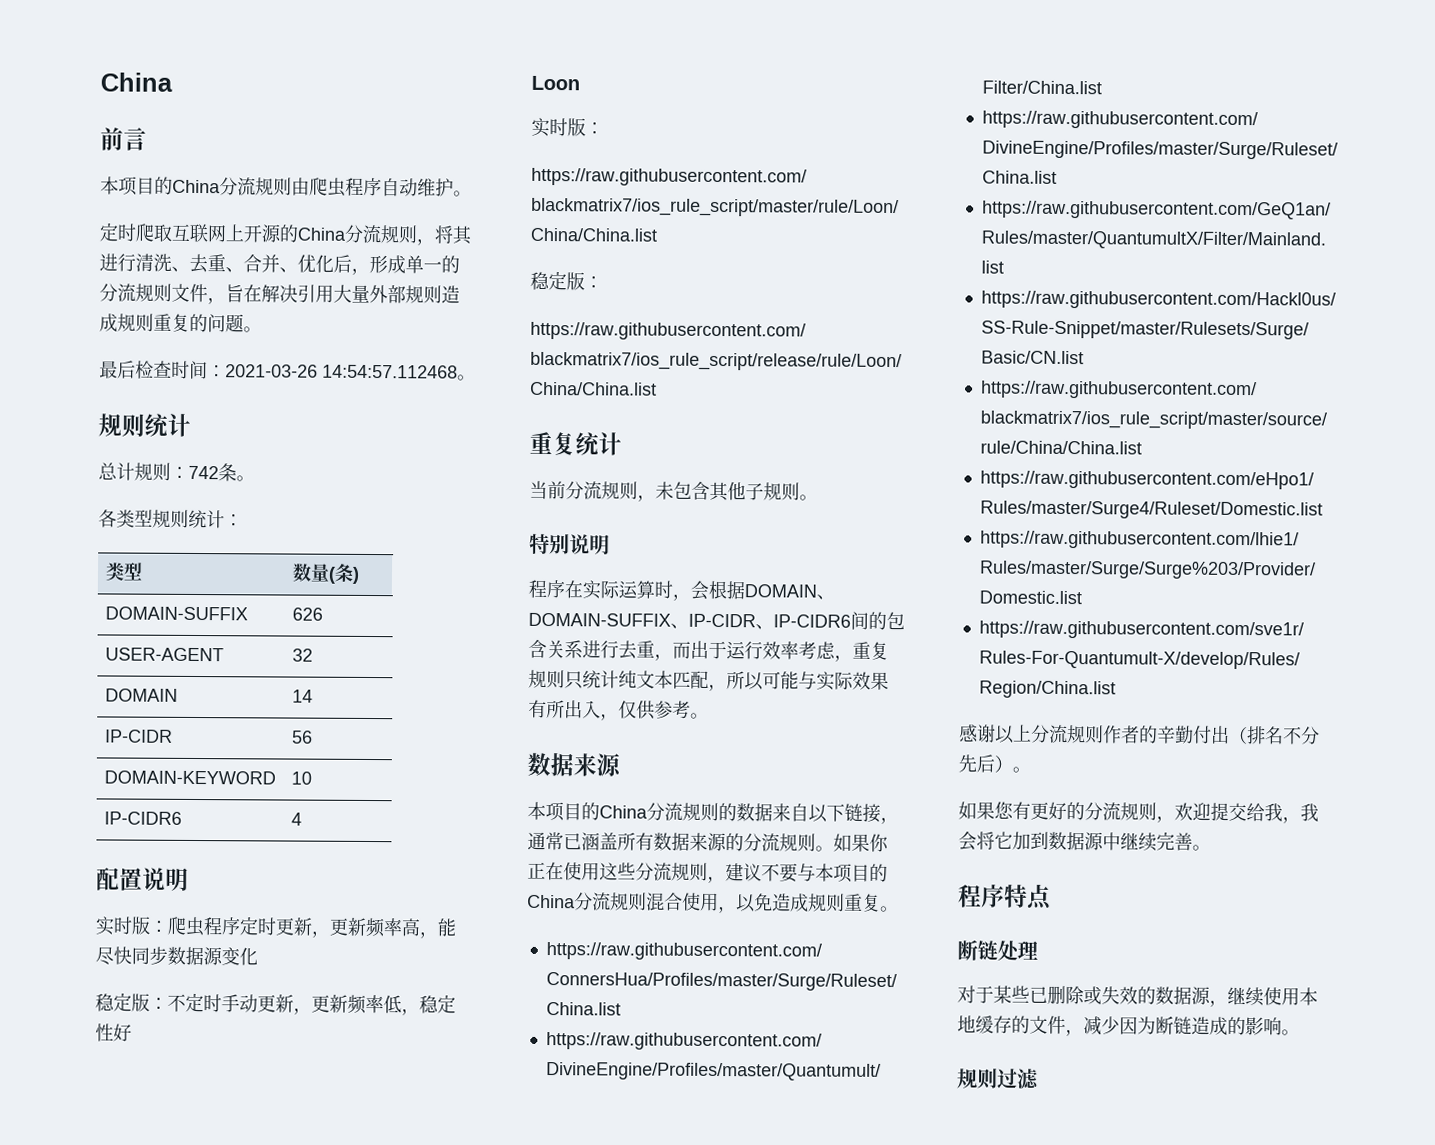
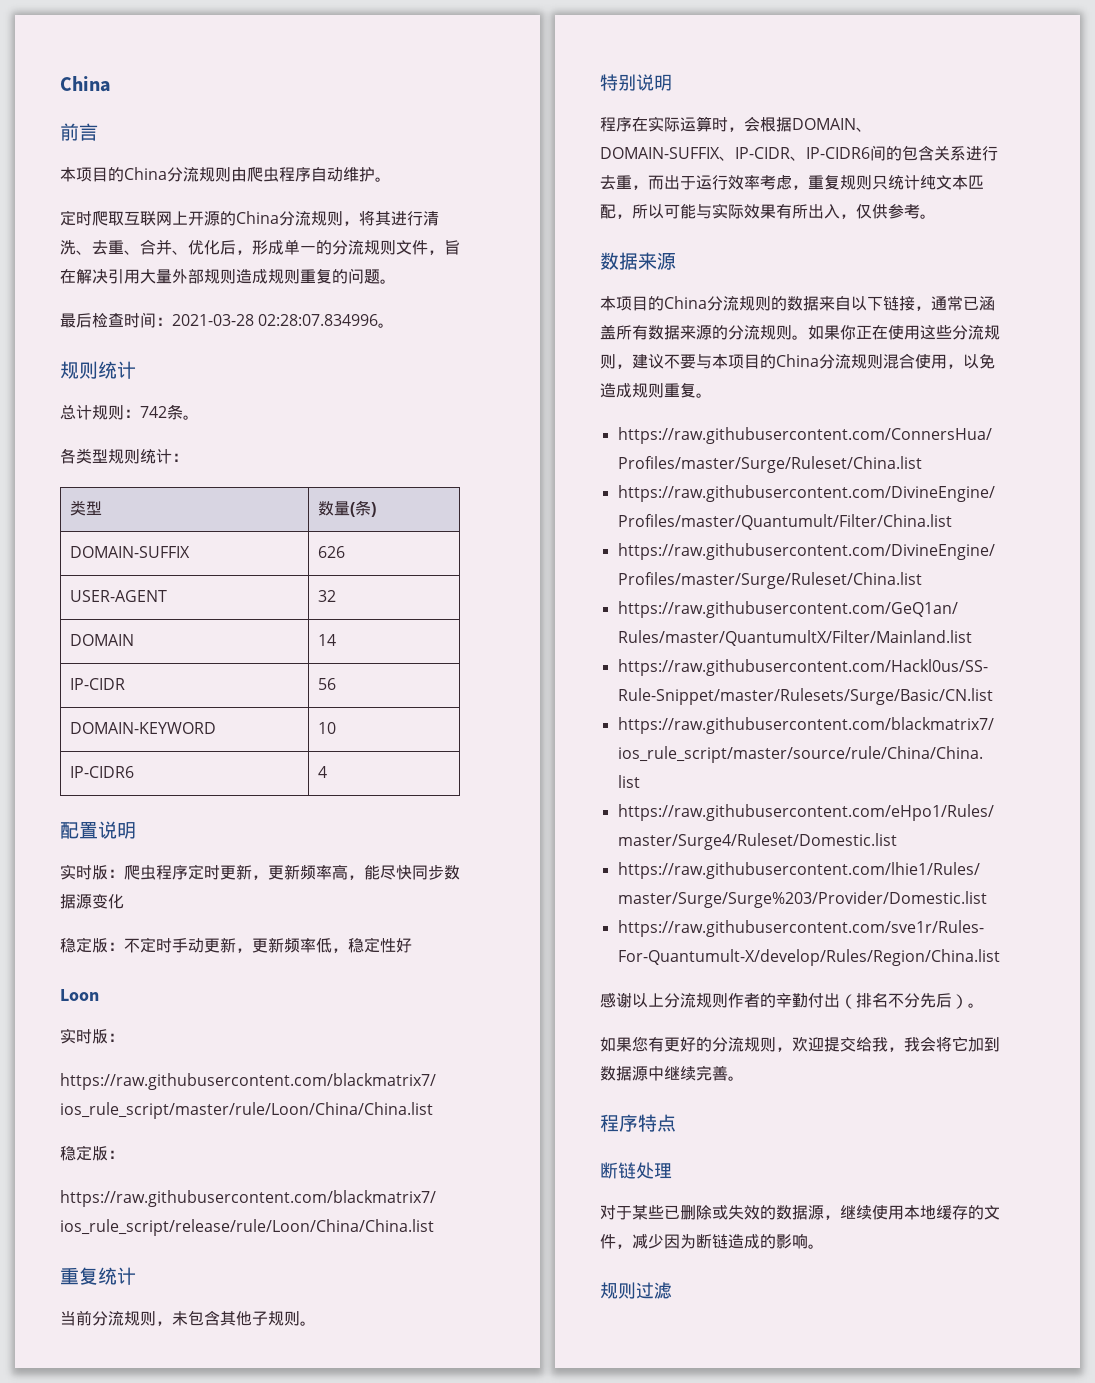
- 最后检查时间：2021-03-26 14:54:57.112468。
+ 最后检查时间：2021-03-28 02:28:07.834996。

